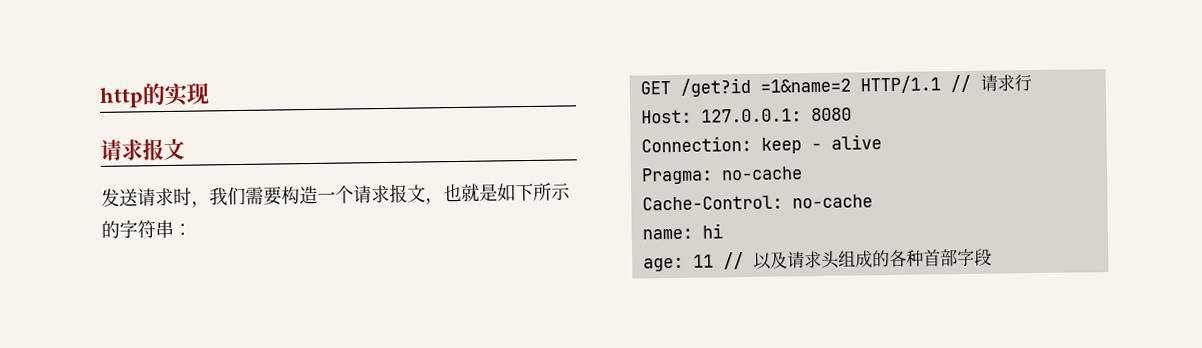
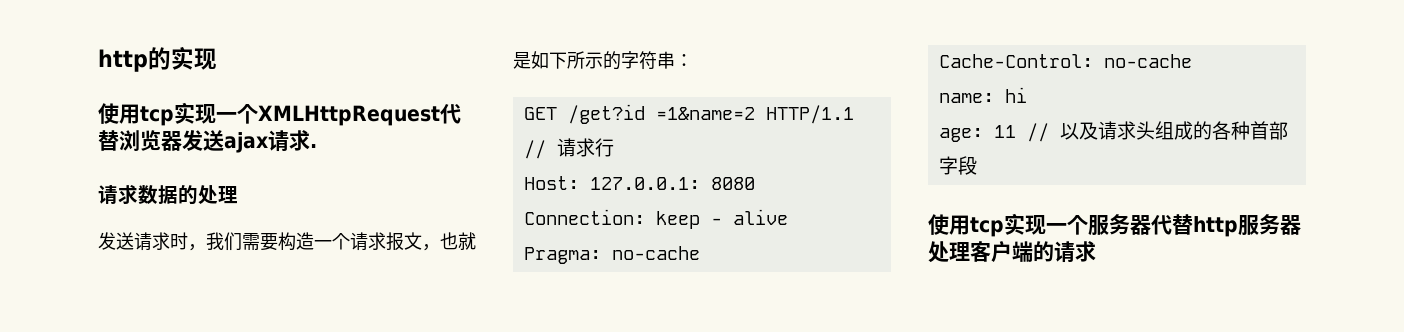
  http的实现
- 请求报文
+ 使用tcp实现一个XMLHttpRequest代替浏览器发送ajax请求.
+ 请求数据的处理
+ 使用tcp实现一个服务器代替http服务器处理客户端的请求

